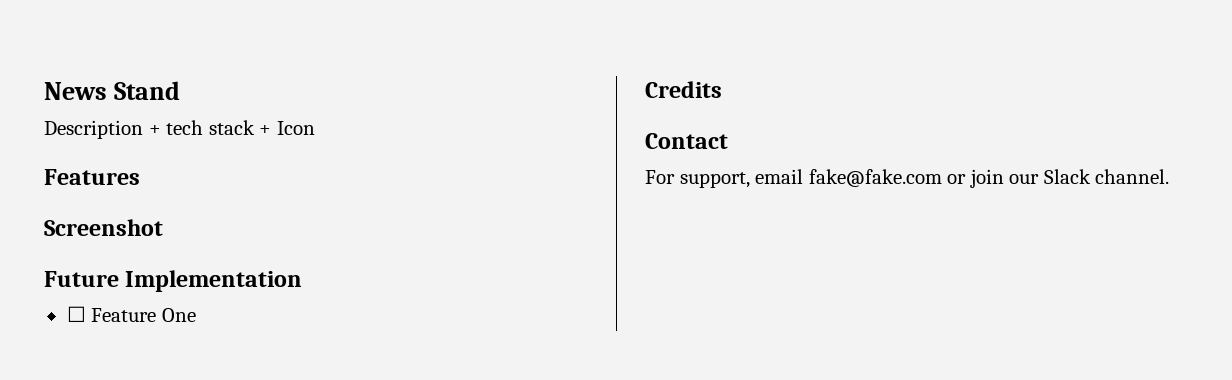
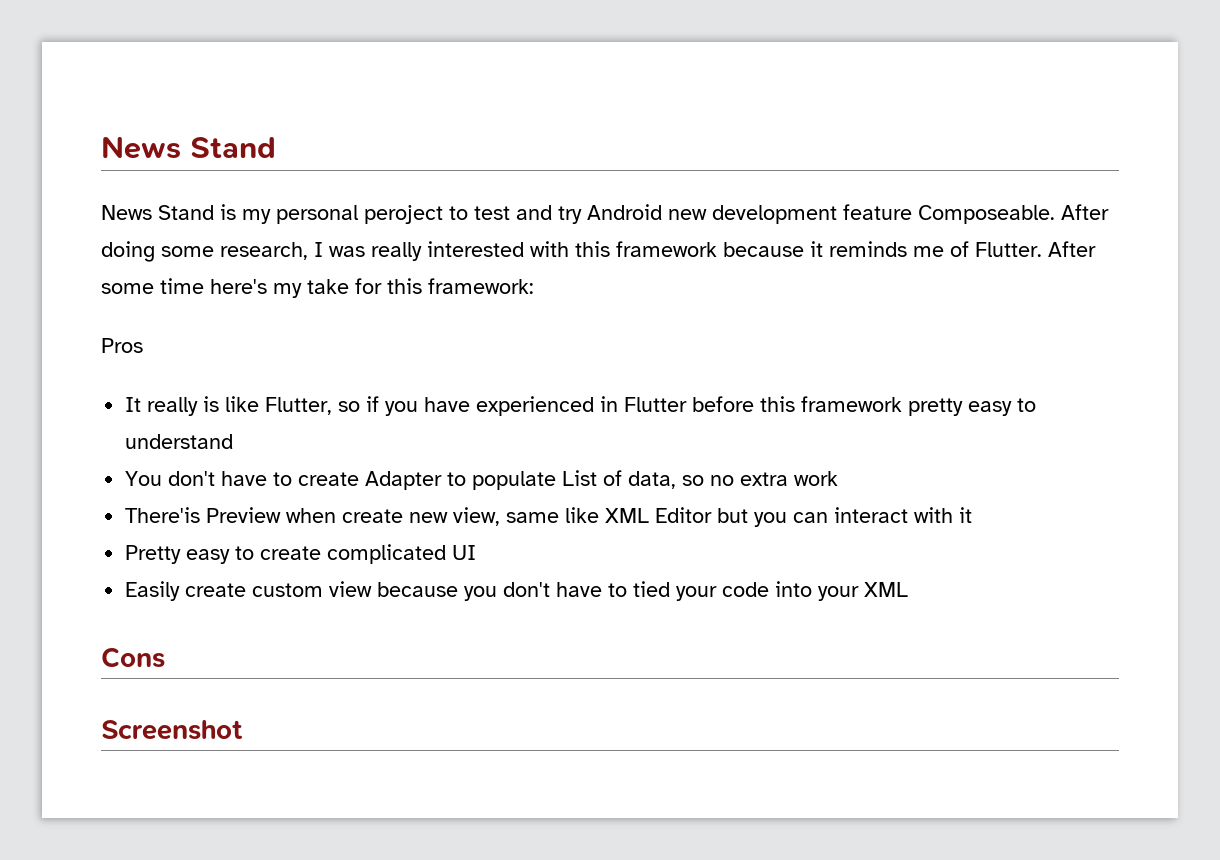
- Description + tech stack + Icon
- Features
+ News Stand is my personal peroject to test and try Android new development feature Composeable. After doing some research, I was really interested with this framework because it reminds me of Flutter. After some time here's my take for this framework:
+ Pros
+ It really is like Flutter, so if you have experienced in Flutter before this framework pretty easy to understand
+ You don't have to create Adapter to populate List of data, so no extra work
+ There'is Preview when create new view, same like XML Editor but you can interact with it
+ Pretty easy to create complicated UI
+ Easily create custom view because you don't have to tied your code into your XML
+ Cons
  Screenshot
- Future Implementation
- ☐ Feature One
- Credits
- Contact
- For support, email fake@fake.com or join our Slack channel.

